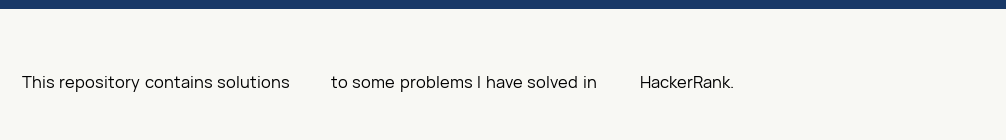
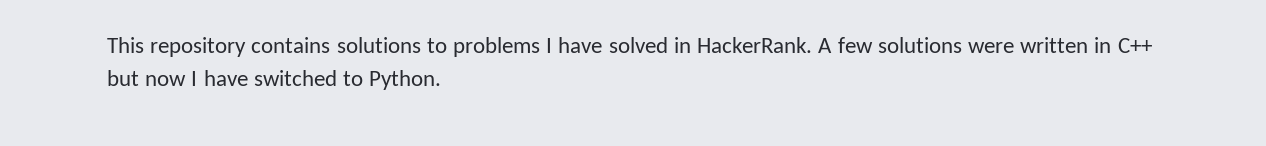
- This repository contains solutions to some problems I have solved in HackerRank.
+ This repository contains solutions to problems I have solved in HackerRank.
+ A few solutions were written in C++ but now I have switched to Python.

